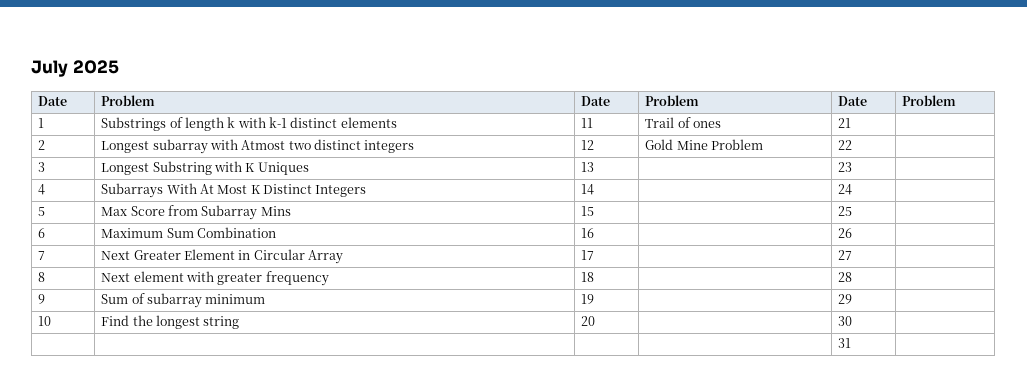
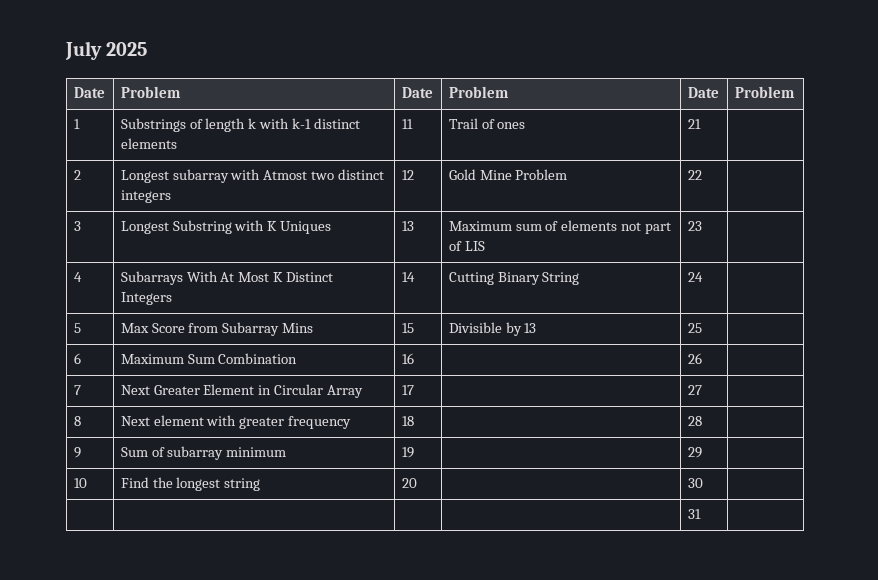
- 3 | Longest Substring with K Uniques | 13 | | 23 |
+ 3 | Longest Substring with K Uniques | 13 | Maximum sum of elements not part of LIS | 23 |
- 4 | Subarrays With At Most K Distinct Integers | 14 | | 24 |
+ 4 | Subarrays With At Most K Distinct Integers | 14 | Cutting Binary String | 24 |
- 5 | Max Score from Subarray Mins | 15 | | 25 |
+ 5 | Max Score from Subarray Mins | 15 | Divisible by 13 | 25 |

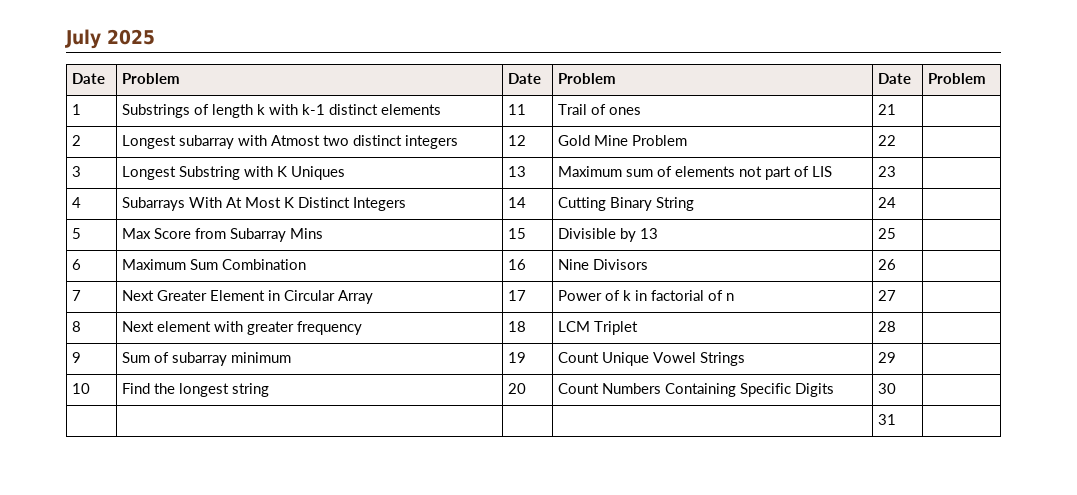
- 6 | Maximum Sum Combination | 16 | | 26 |
+ 6 | Maximum Sum Combination | 16 | Nine Divisors | 26 |
- 7 | Next Greater Element in Circular Array | 17 | | 27 |
+ 7 | Next Greater Element in Circular Array | 17 | Power of k in factorial of n | 27 |
- 8 | Next element with greater frequency | 18 | | 28 |
+ 8 | Next element with greater frequency | 18 | LCM Triplet | 28 |
- 9 | Sum of subarray minimum | 19 | | 29 |
+ 9 | Sum of subarray minimum | 19 | Count Unique Vowel Strings | 29 |
- 10 | Find the longest string | 20 | | 30 |
+ 10 | Find the longest string | 20 | Count Numbers Containing Specific Digits | 30 |

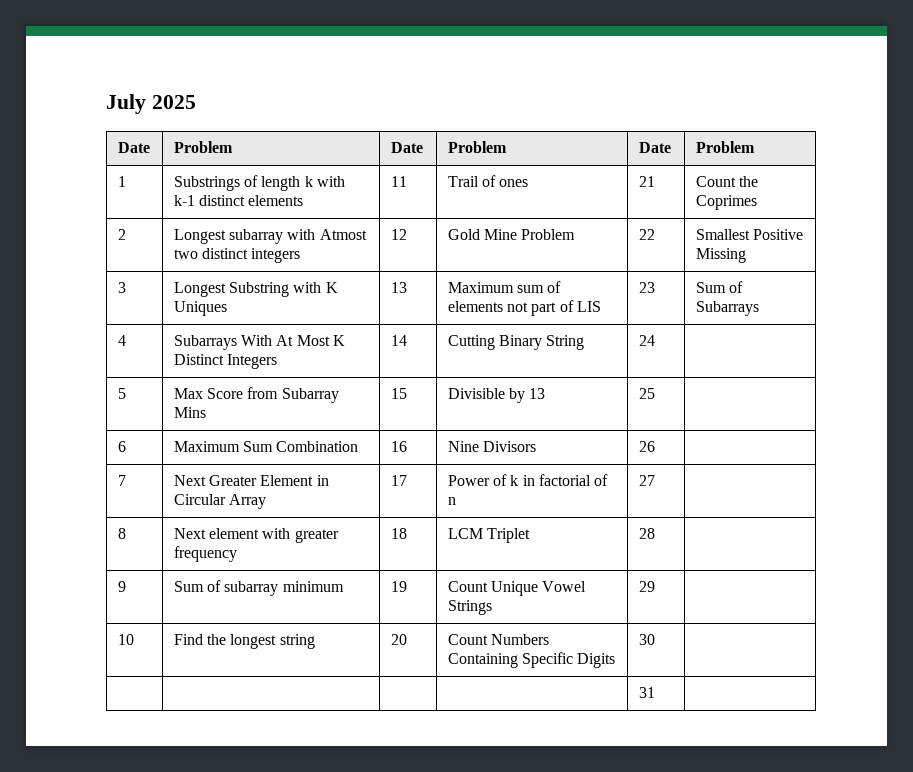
- 1 | Substrings of length k with k-1 distinct elements | 11 | Trail of ones | 21 |
+ 1 | Substrings of length k with k-1 distinct elements | 11 | Trail of ones | 21 | Count the Coprimes
- 2 | Longest subarray with Atmost two distinct integers | 12 | Gold Mine Problem | 22 |
+ 2 | Longest subarray with Atmost two distinct integers | 12 | Gold Mine Problem | 22 | Smallest Positive Missing
- 3 | Longest Substring with K Uniques | 13 | Maximum sum of elements not part of LIS | 23 |
+ 3 | Longest Substring with K Uniques | 13 | Maximum sum of elements not part of LIS | 23 | Sum of Subarrays

